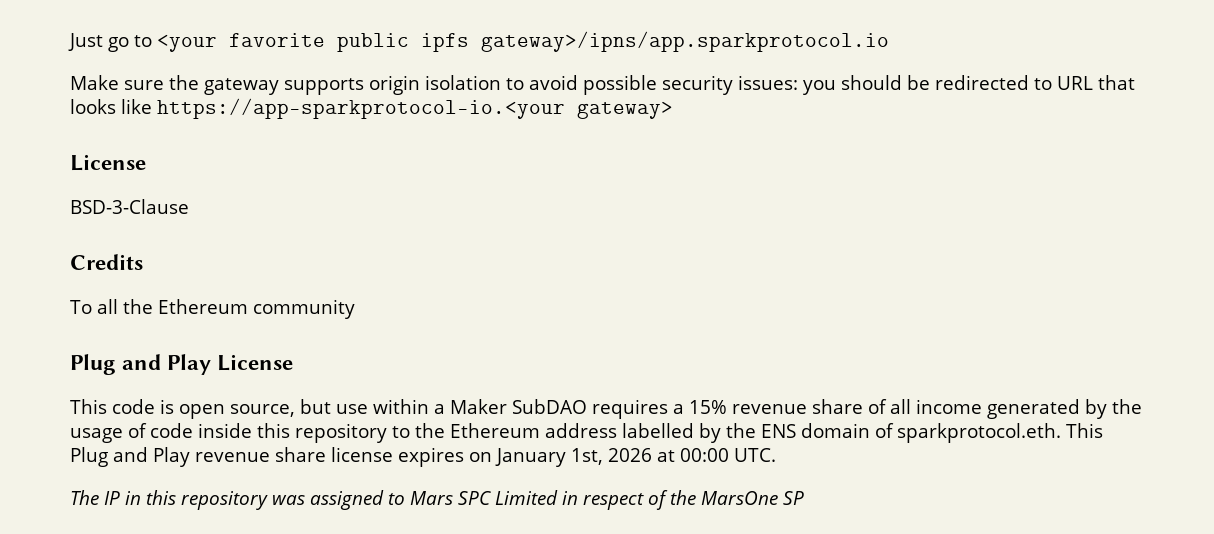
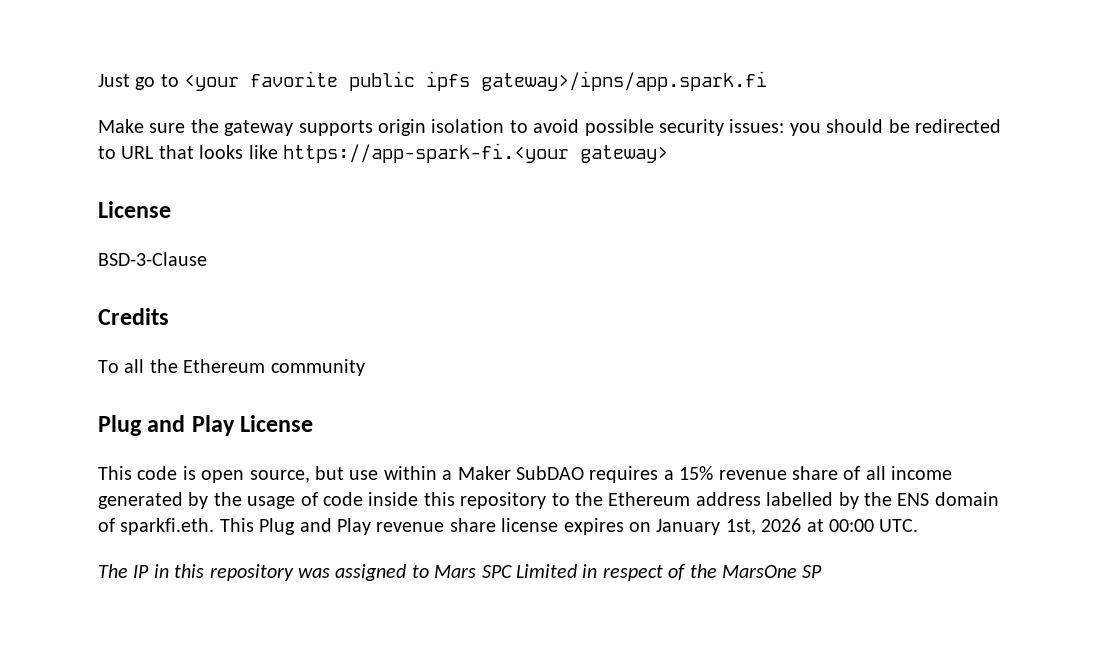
- Just go to <your favorite public ipfs gateway>/ipns/app.sparkprotocol.io
+ Just go to <your favorite public ipfs gateway>/ipns/app.spark.fi
- Make sure the gateway supports origin isolation to avoid possible security issues: you should be redirected to URL that looks like https://app-sparkprotocol-io.<your gateway>
+ Make sure the gateway supports origin isolation to avoid possible security issues: you should be redirected to URL that looks like https://app-spark-fi.<your gateway>
- This code is open source, but use within a Maker SubDAO requires a 15% revenue share of all income generated by the usage of code inside this repository to the Ethereum address labelled by the ENS domain of sparkprotocol.eth. This Plug and Play revenue share license expires on January 1st, 2026 at 00:00 UTC.
+ This code is open source, but use within a Maker SubDAO requires a 15% revenue share of all income generated by the usage of code inside this repository to the Ethereum address labelled by the ENS domain of sparkfi.eth. This Plug and Play revenue share license expires on January 1st, 2026 at 00:00 UTC.

